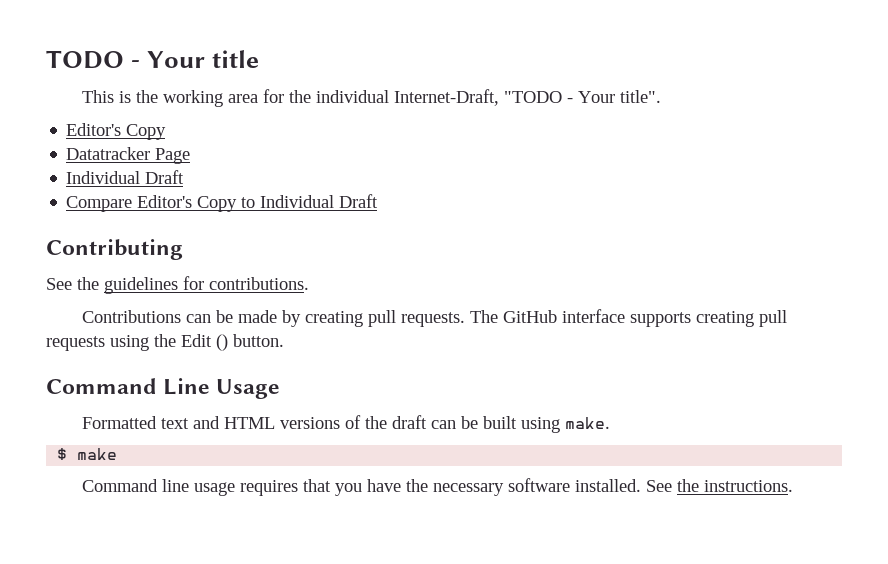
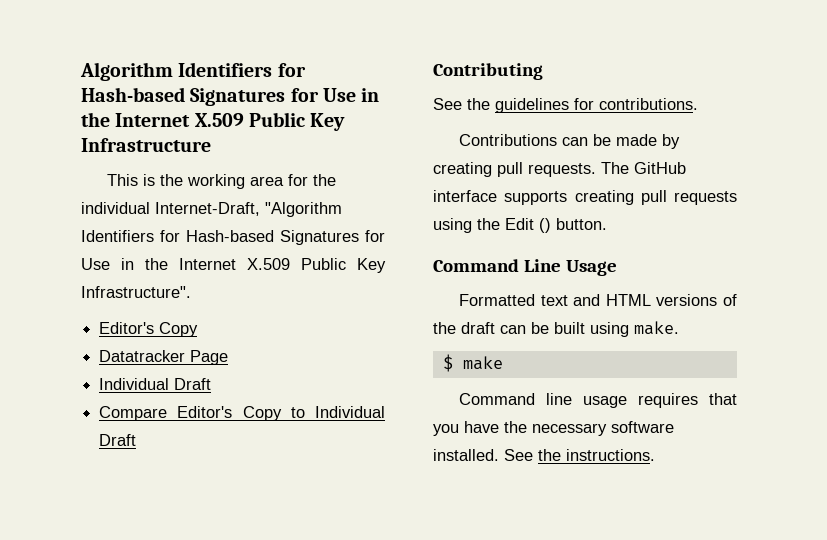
- TODO - Your title
+ Algorithm Identifiers for Hash-based Signatures for Use in the Internet X.509 Public Key Infrastructure
- This is the working area for the individual Internet-Draft, "TODO - Your title".
+ This is the working area for the individual Internet-Draft, "Algorithm Identifiers for Hash-based Signatures for Use in the Internet X.509 Public Key Infrastructure".

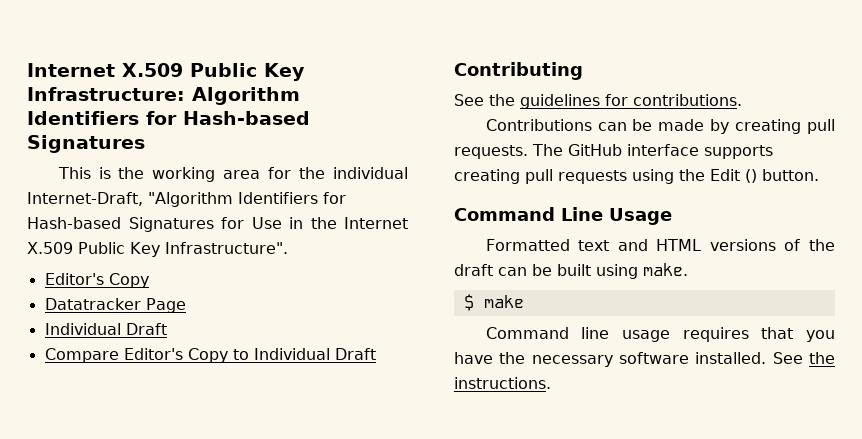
- Algorithm Identifiers for Hash-based Signatures for Use in the Internet X.509 Public Key Infrastructure
+ Internet X.509 Public Key Infrastructure: Algorithm Identifiers for Hash-based Signatures

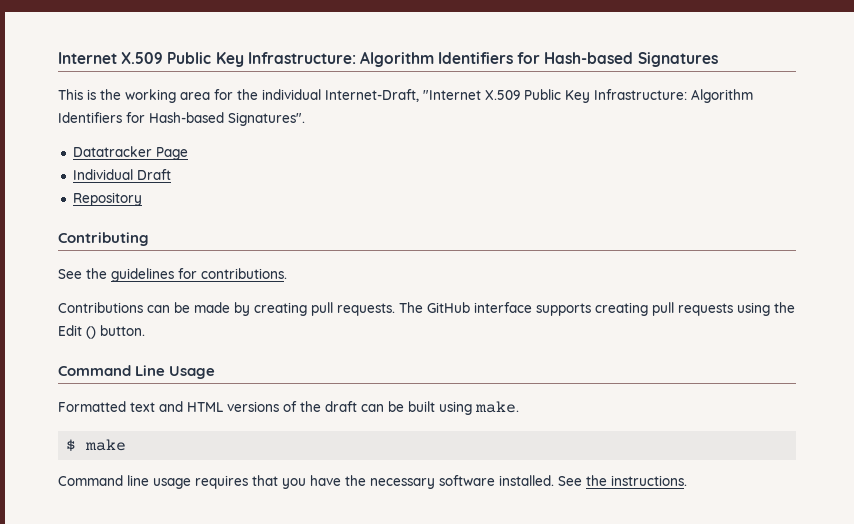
- This is the working area for the individual Internet-Draft, "Algorithm Identifiers for Hash-based Signatures for Use in the Internet X.509 Public Key Infrastructure".
- Editor's Copy
+ This is the working area for the individual Internet-Draft, "Internet X.509 Public Key Infrastructure: Algorithm Identifiers for Hash-based Signatures".
  Datatracker Page
  Individual Draft
- Compare Editor's Copy to Individual Draft
+ Repository

